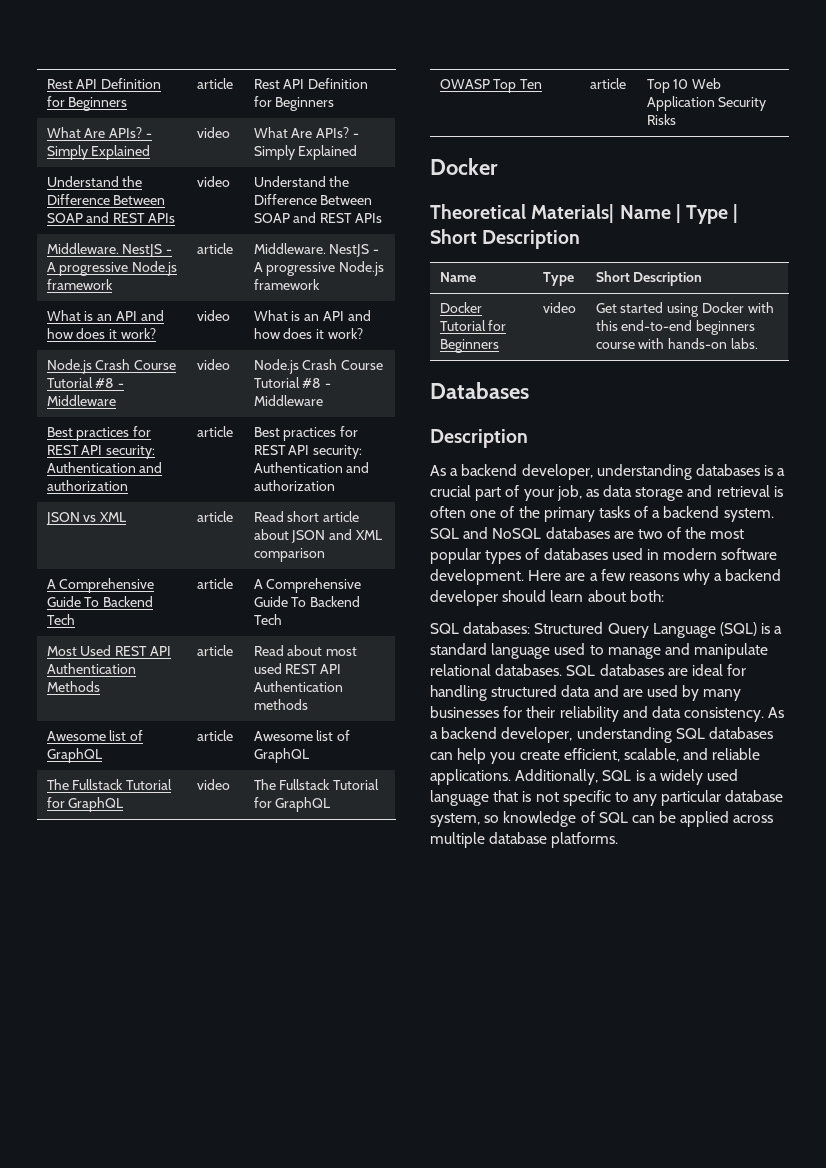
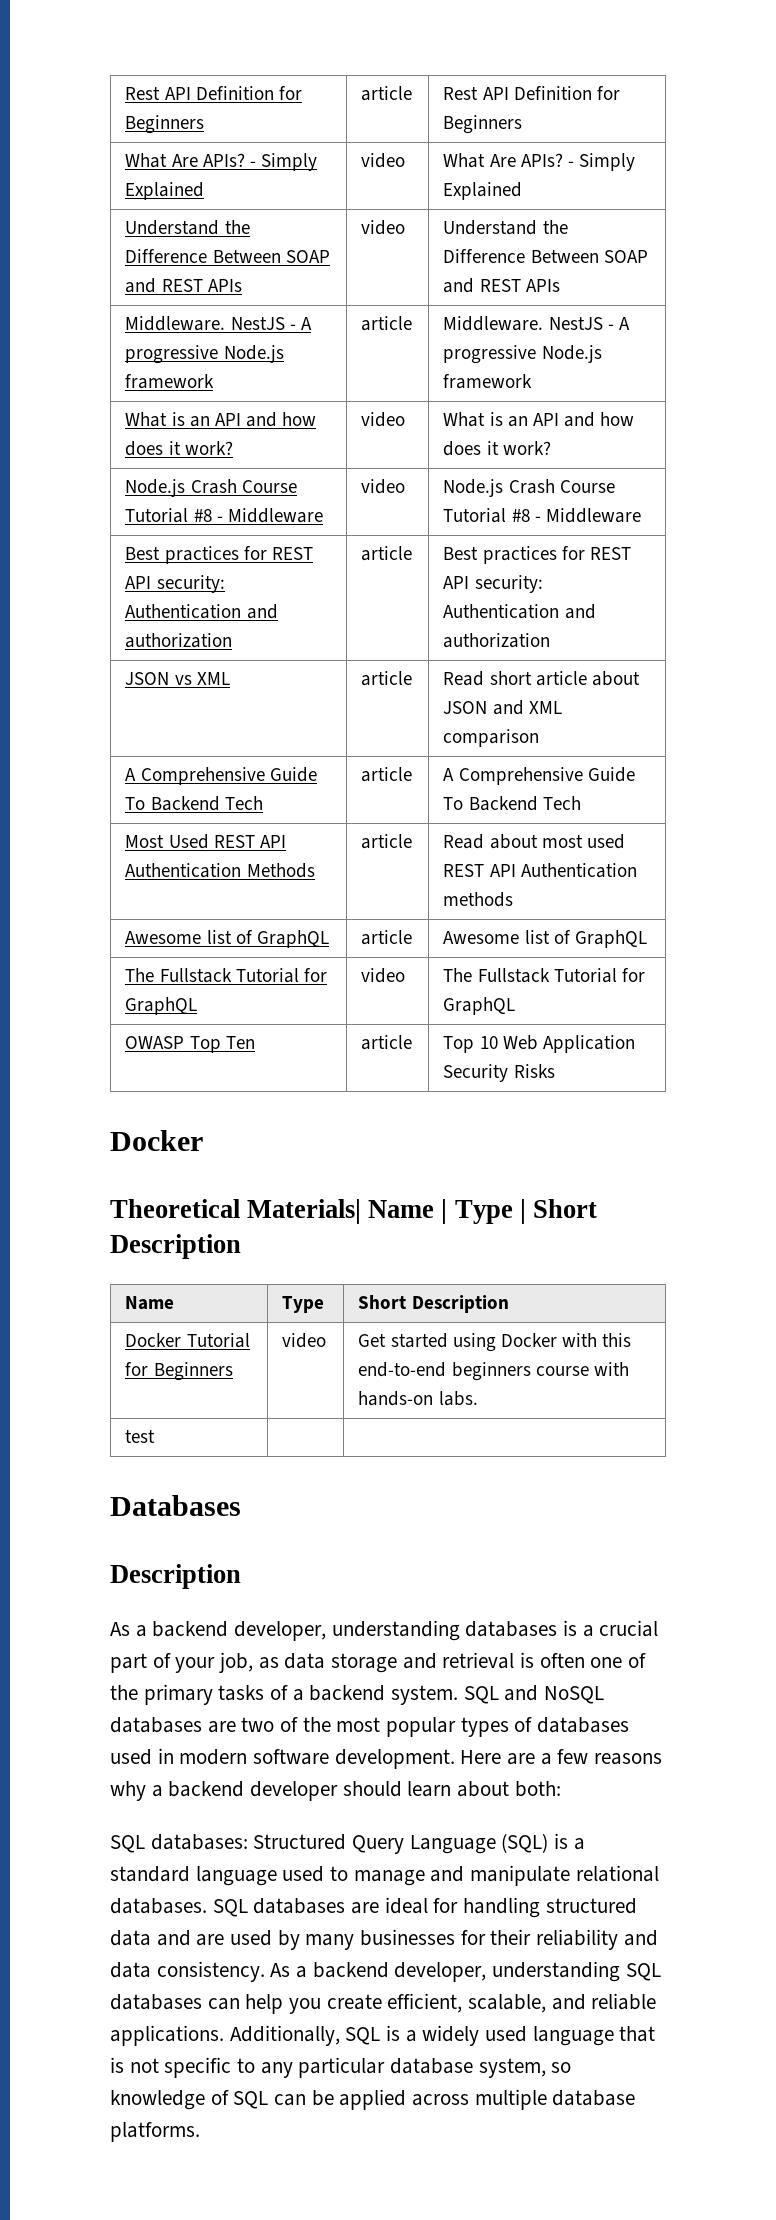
+ test | |

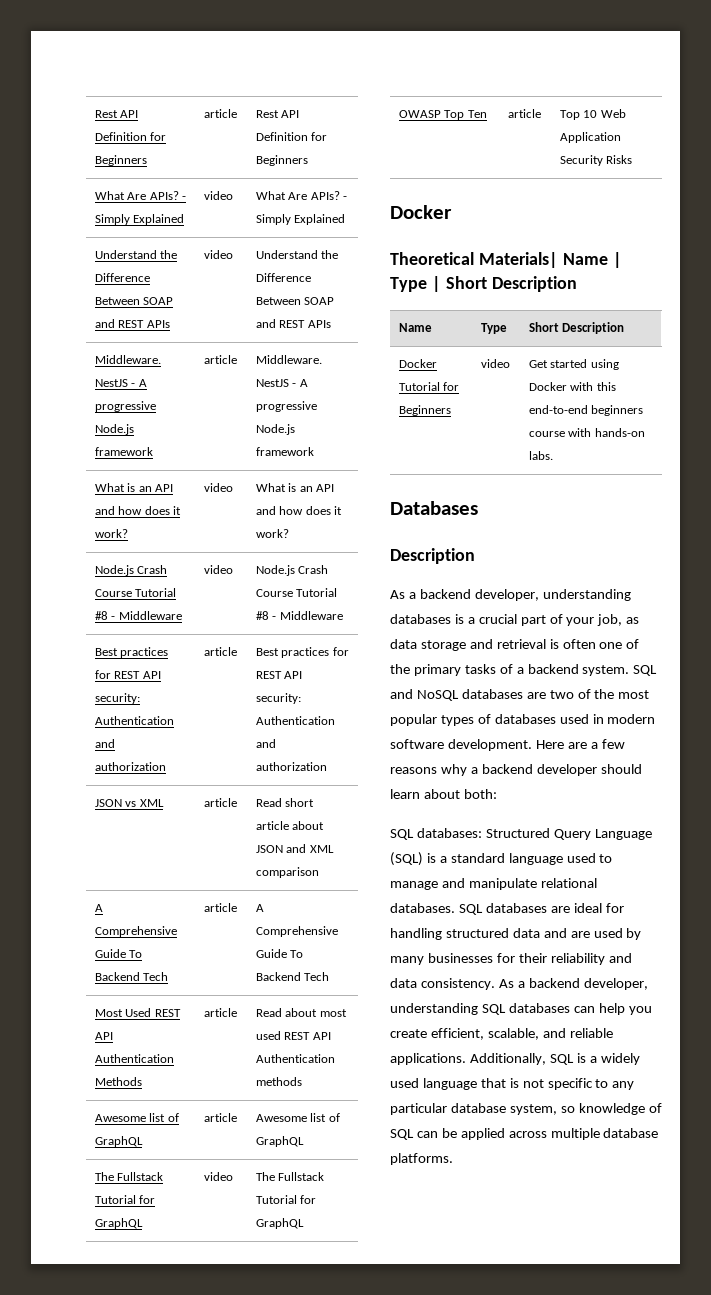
- test | |

